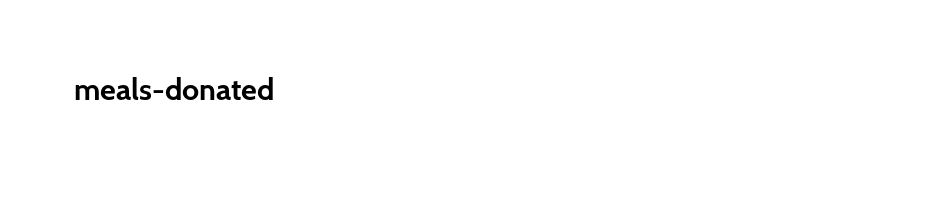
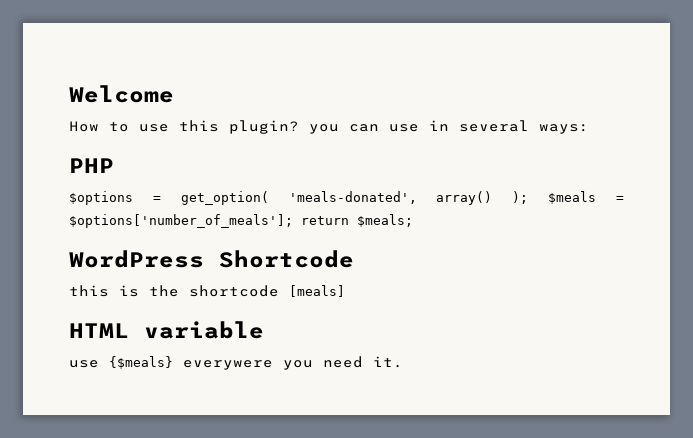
- meals-donated
+ Welcome
+ How to use this plugin? you can use in several ways:
+ PHP
+ $options = get_option( 'meals-donated', array() ); $meals = $options['number_of_meals']; return $meals;
+ WordPress Shortcode
+ this is the shortcode [meals]
+ HTML variable
+ use {$meals} everywere you need it.

